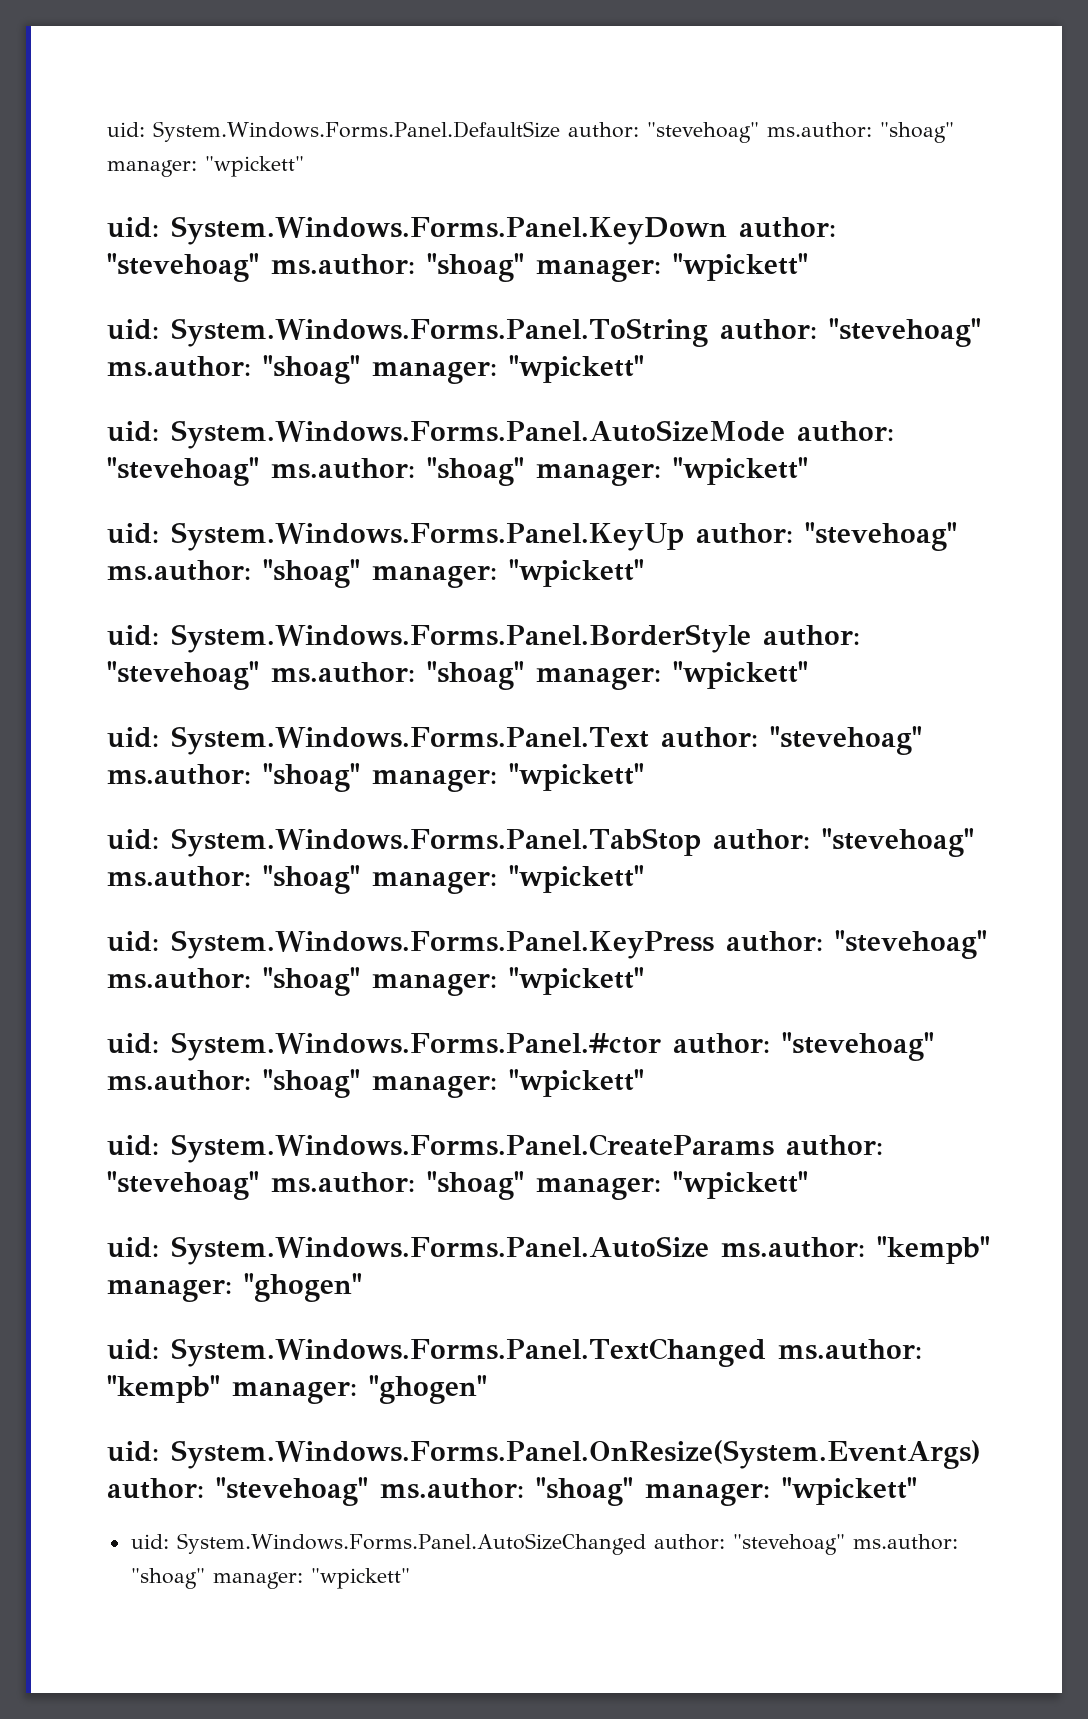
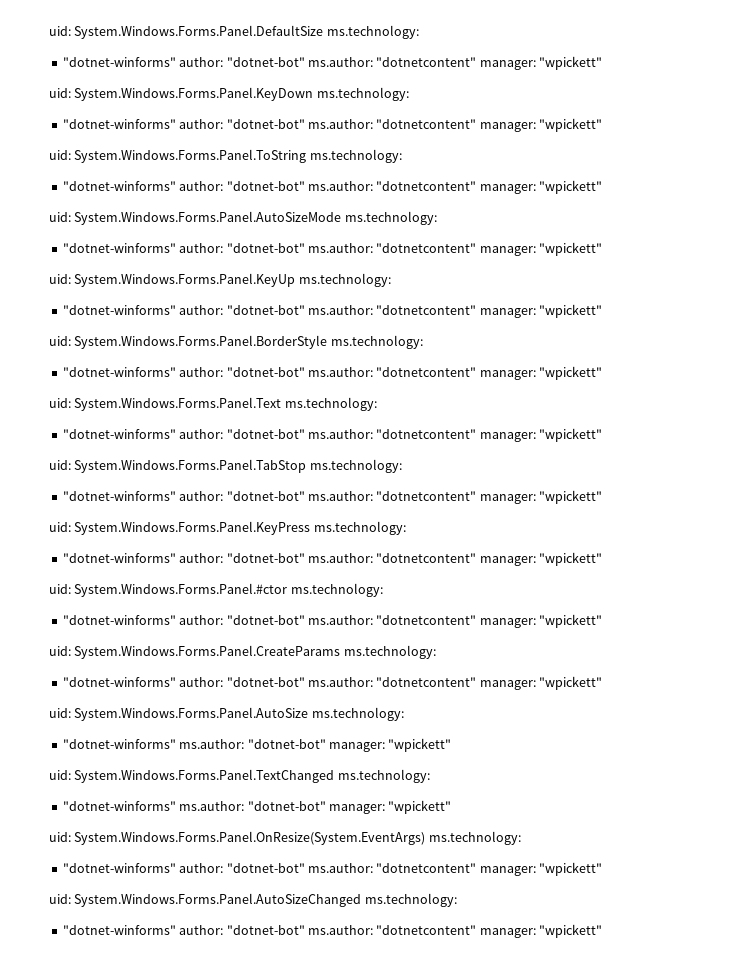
- uid: System.Windows.Forms.Panel.DefaultSize author: "stevehoag" ms.author: "shoag" manager: "wpickett"
- uid: System.Windows.Forms.Panel.KeyDown author: "stevehoag" ms.author: "shoag" manager: "wpickett"
- uid: System.Windows.Forms.Panel.ToString author: "stevehoag" ms.author: "shoag" manager: "wpickett"
- uid: System.Windows.Forms.Panel.AutoSizeMode author: "stevehoag" ms.author: "shoag" manager: "wpickett"
- uid: System.Windows.Forms.Panel.KeyUp author: "stevehoag" ms.author: "shoag" manager: "wpickett"
- uid: System.Windows.Forms.Panel.BorderStyle author: "stevehoag" ms.author: "shoag" manager: "wpickett"
- uid: System.Windows.Forms.Panel.Text author: "stevehoag" ms.author: "shoag" manager: "wpickett"
- uid: System.Windows.Forms.Panel.TabStop author: "stevehoag" ms.author: "shoag" manager: "wpickett"
- uid: System.Windows.Forms.Panel.KeyPress author: "stevehoag" ms.author: "shoag" manager: "wpickett"
- uid: System.Windows.Forms.Panel.#ctor author: "stevehoag" ms.author: "shoag" manager: "wpickett"
- uid: System.Windows.Forms.Panel.CreateParams author: "stevehoag" ms.author: "shoag" manager: "wpickett"
- uid: System.Windows.Forms.Panel.AutoSize ms.author: "kempb" manager: "ghogen"
- uid: System.Windows.Forms.Panel.TextChanged ms.author: "kempb" manager: "ghogen"
- uid: System.Windows.Forms.Panel.OnResize(System.EventArgs) author: "stevehoag" ms.author: "shoag" manager: "wpickett"
- uid: System.Windows.Forms.Panel.AutoSizeChanged author: "stevehoag" ms.author: "shoag" manager: "wpickett"
+ uid: System.Windows.Forms.Panel.DefaultSize ms.technology:
+ "dotnet-winforms" author: "dotnet-bot" ms.author: "dotnetcontent" manager: "wpickett"
+ uid: System.Windows.Forms.Panel.KeyDown ms.technology:
+ "dotnet-winforms" author: "dotnet-bot" ms.author: "dotnetcontent" manager: "wpickett"
+ uid: System.Windows.Forms.Panel.ToString ms.technology:
+ "dotnet-winforms" author: "dotnet-bot" ms.author: "dotnetcontent" manager: "wpickett"
+ uid: System.Windows.Forms.Panel.AutoSizeMode ms.technology:
+ "dotnet-winforms" author: "dotnet-bot" ms.author: "dotnetcontent" manager: "wpickett"
+ uid: System.Windows.Forms.Panel.KeyUp ms.technology:
+ "dotnet-winforms" author: "dotnet-bot" ms.author: "dotnetcontent" manager: "wpickett"
+ uid: System.Windows.Forms.Panel.BorderStyle ms.technology:
+ "dotnet-winforms" author: "dotnet-bot" ms.author: "dotnetcontent" manager: "wpickett"
+ uid: System.Windows.Forms.Panel.Text ms.technology:
+ "dotnet-winforms" author: "dotnet-bot" ms.author: "dotnetcontent" manager: "wpickett"
+ uid: System.Windows.Forms.Panel.TabStop ms.technology:
+ "dotnet-winforms" author: "dotnet-bot" ms.author: "dotnetcontent" manager: "wpickett"
+ uid: System.Windows.Forms.Panel.KeyPress ms.technology:
+ "dotnet-winforms" author: "dotnet-bot" ms.author: "dotnetcontent" manager: "wpickett"
+ uid: System.Windows.Forms.Panel.#ctor ms.technology:
+ "dotnet-winforms" author: "dotnet-bot" ms.author: "dotnetcontent" manager: "wpickett"
+ uid: System.Windows.Forms.Panel.CreateParams ms.technology:
+ "dotnet-winforms" author: "dotnet-bot" ms.author: "dotnetcontent" manager: "wpickett"
+ uid: System.Windows.Forms.Panel.AutoSize ms.technology:
+ "dotnet-winforms" ms.author: "dotnet-bot" manager: "wpickett"
+ uid: System.Windows.Forms.Panel.TextChanged ms.technology:
+ "dotnet-winforms" ms.author: "dotnet-bot" manager: "wpickett"
+ uid: System.Windows.Forms.Panel.OnResize(System.EventArgs) ms.technology:
+ "dotnet-winforms" author: "dotnet-bot" ms.author: "dotnetcontent" manager: "wpickett"
+ uid: System.Windows.Forms.Panel.AutoSizeChanged ms.technology:
+ "dotnet-winforms" author: "dotnet-bot" ms.author: "dotnetcontent" manager: "wpickett"

